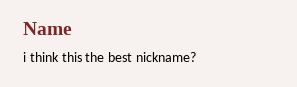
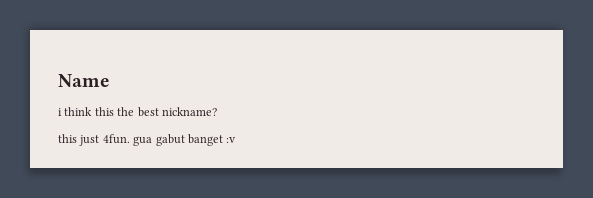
+ this just 4fun. gua gabut banget :v

